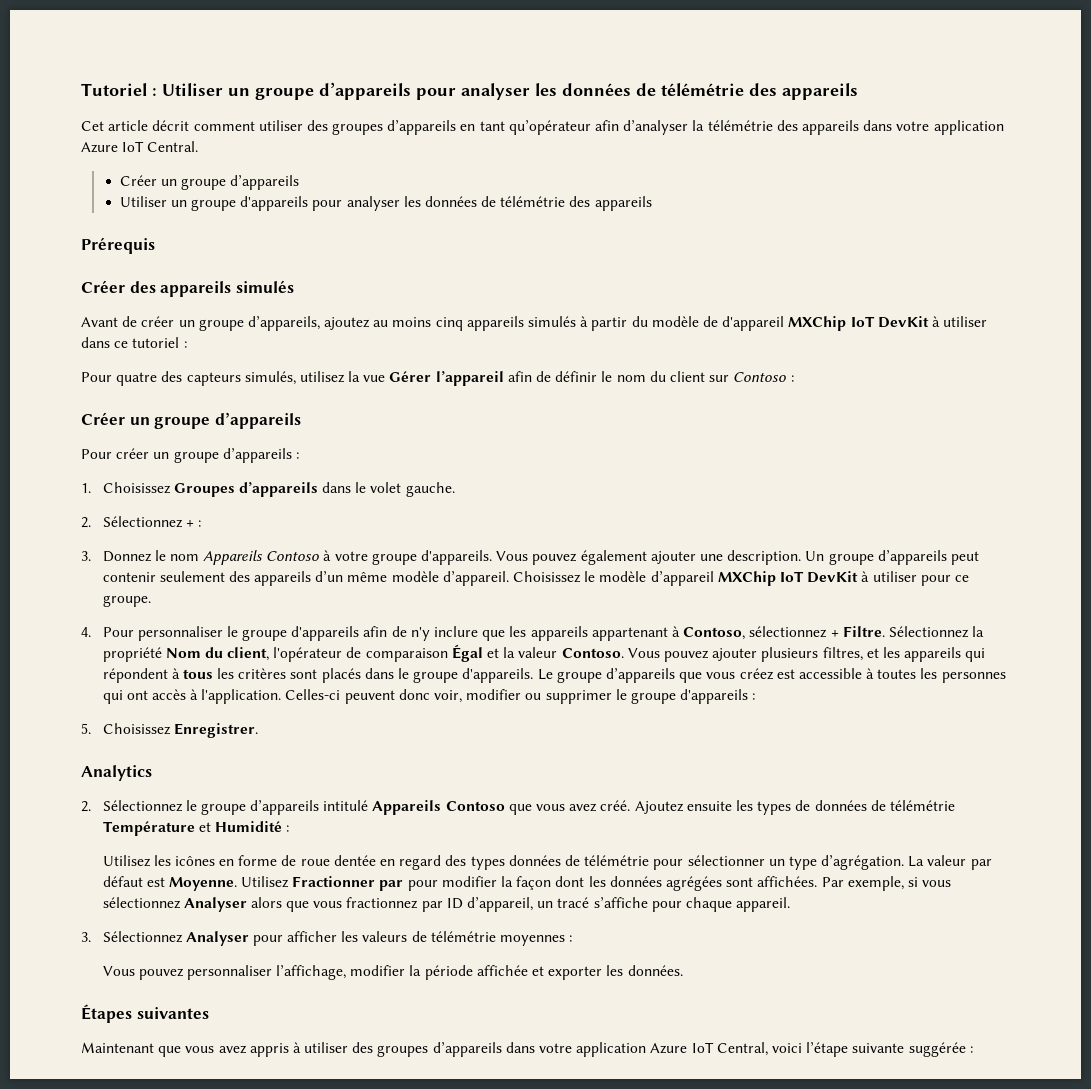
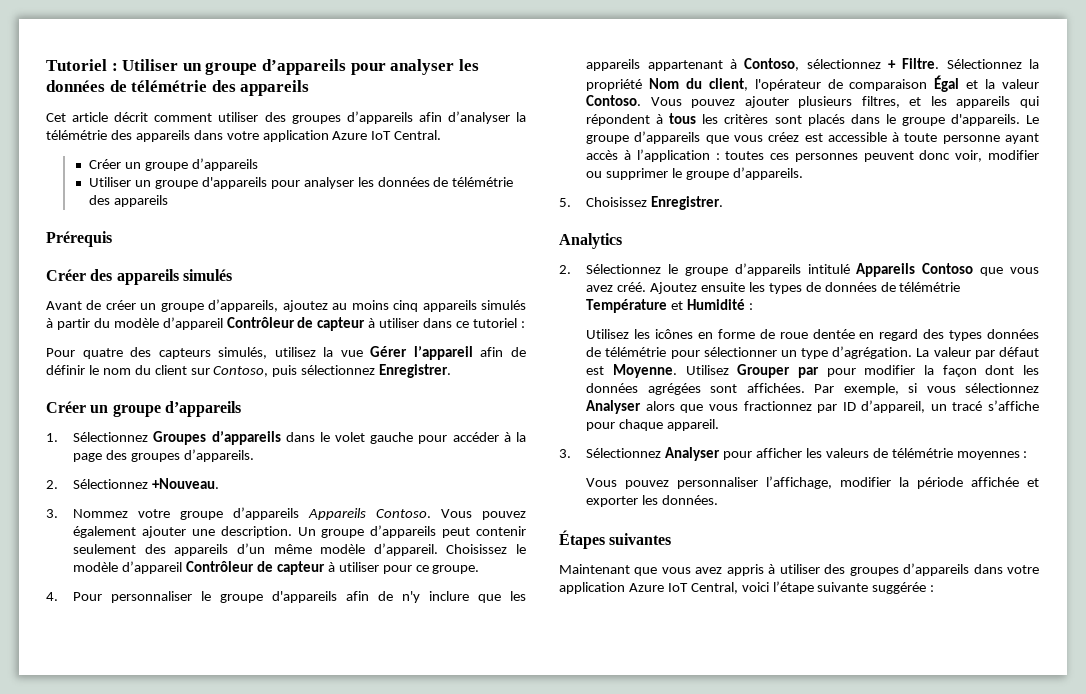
- Cet article décrit comment utiliser des groupes d’appareils en tant qu’opérateur afin d’analyser la télémétrie des appareils dans votre application Azure IoT Central.
+ Cet article décrit comment utiliser des groupes d’appareils afin d’analyser la télémétrie des appareils dans votre application Azure IoT Central.
- Avant de créer un groupe d’appareils, ajoutez au moins cinq appareils simulés à partir du modèle de d'appareil MXChip IoT DevKit à utiliser dans ce tutoriel :
+ Avant de créer un groupe d’appareils, ajoutez au moins cinq appareils simulés à partir du modèle d’appareil Contrôleur de capteur à utiliser dans ce tutoriel :
- Pour quatre des capteurs simulés, utilisez la vue Gérer l’appareil afin de définir le nom du client sur Contoso :
+ Pour quatre des capteurs simulés, utilisez la vue Gérer l’appareil afin de définir le nom du client sur Contoso, puis sélectionnez Enregistrer.
  Créer un groupe d’appareils
- Pour créer un groupe d’appareils :
- 1. Choisissez Groupes d’appareils dans le volet gauche.
- 2. Sélectionnez + :
- 3. Donnez le nom Appareils Contoso à votre groupe d'appareils.
+ 1. Sélectionnez Groupes d’appareils dans le volet gauche pour accéder à la page des groupes d’appareils.
+ 2. Sélectionnez +Nouveau.
+ 3. Nommez votre groupe d’appareils Appareils Contoso.
- Choisissez le modèle d’appareil MXChip IoT DevKit à utiliser pour ce groupe.
+ Choisissez le modèle d’appareil Contrôleur de capteur à utiliser pour ce groupe.
- Le groupe d’appareils que vous créez est accessible à toutes les personnes qui ont accès à l'application. Celles-ci peuvent donc voir, modifier ou supprimer le groupe d'appareils :
+ Le groupe d’appareils que vous créez est accessible à toute personne ayant accès à l’application : toutes ces personnes peuvent donc voir, modifier ou supprimer le groupe d’appareils.
- Utilisez Fractionner par pour modifier la façon dont les données agrégées sont affichées.
+ Utilisez Grouper par pour modifier la façon dont les données agrégées sont affichées.

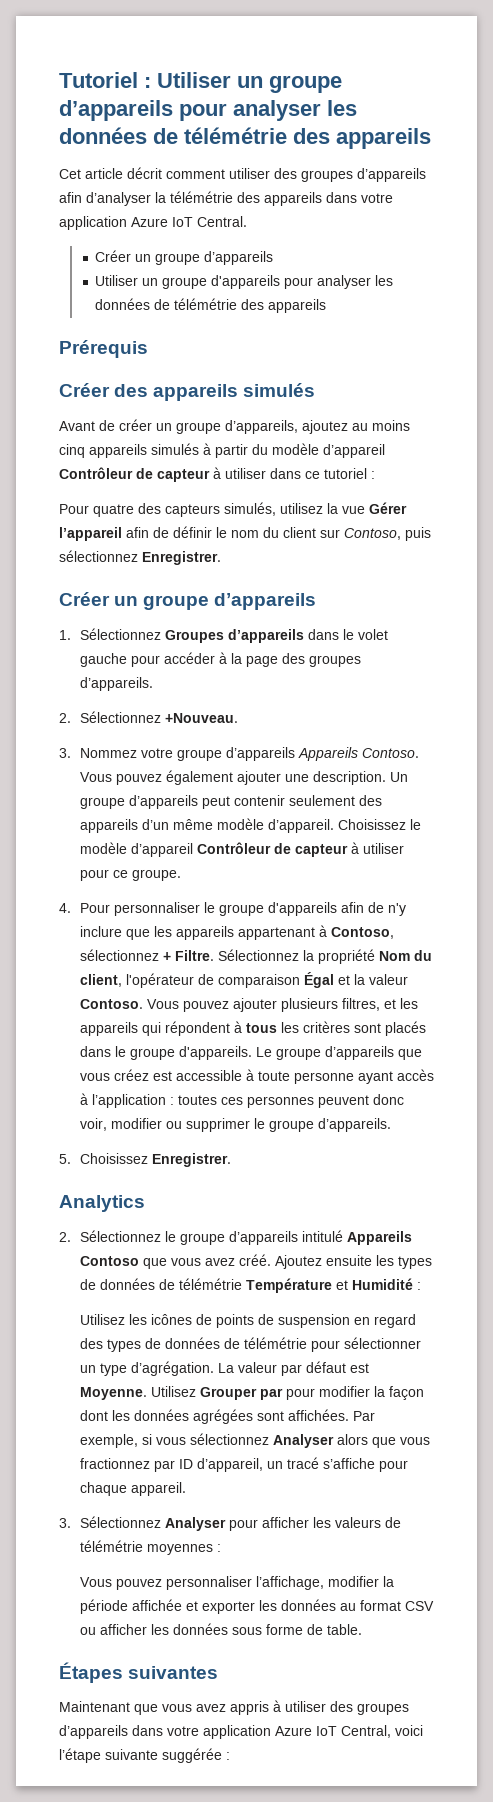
- Utilisez les icônes en forme de roue dentée en regard des types données de télémétrie pour sélectionner un type d’agrégation.
+ Utilisez les icônes de points de suspension en regard des types de données de télémétrie pour sélectionner un type d’agrégation.
- Vous pouvez personnaliser l’affichage, modifier la période affichée et exporter les données.
+ Vous pouvez personnaliser l’affichage, modifier la période affichée et exporter les données au format CSV ou afficher les données sous forme de table.

